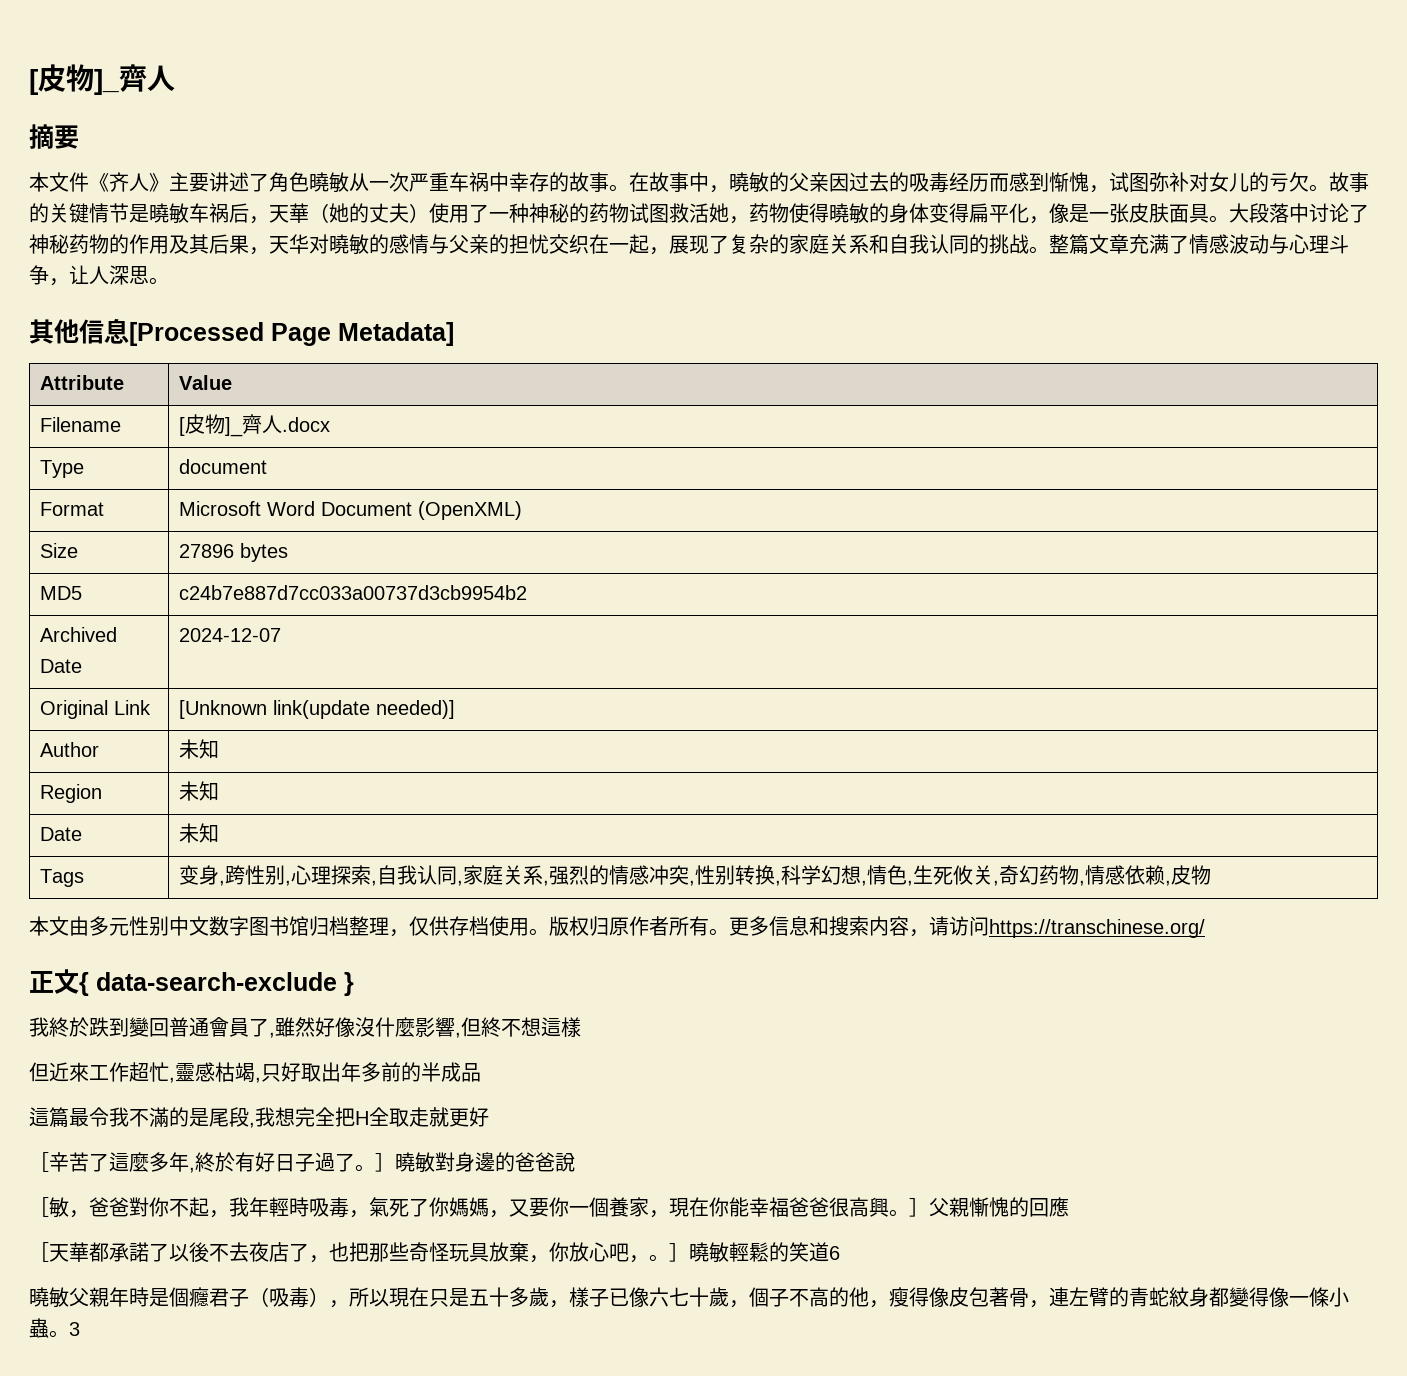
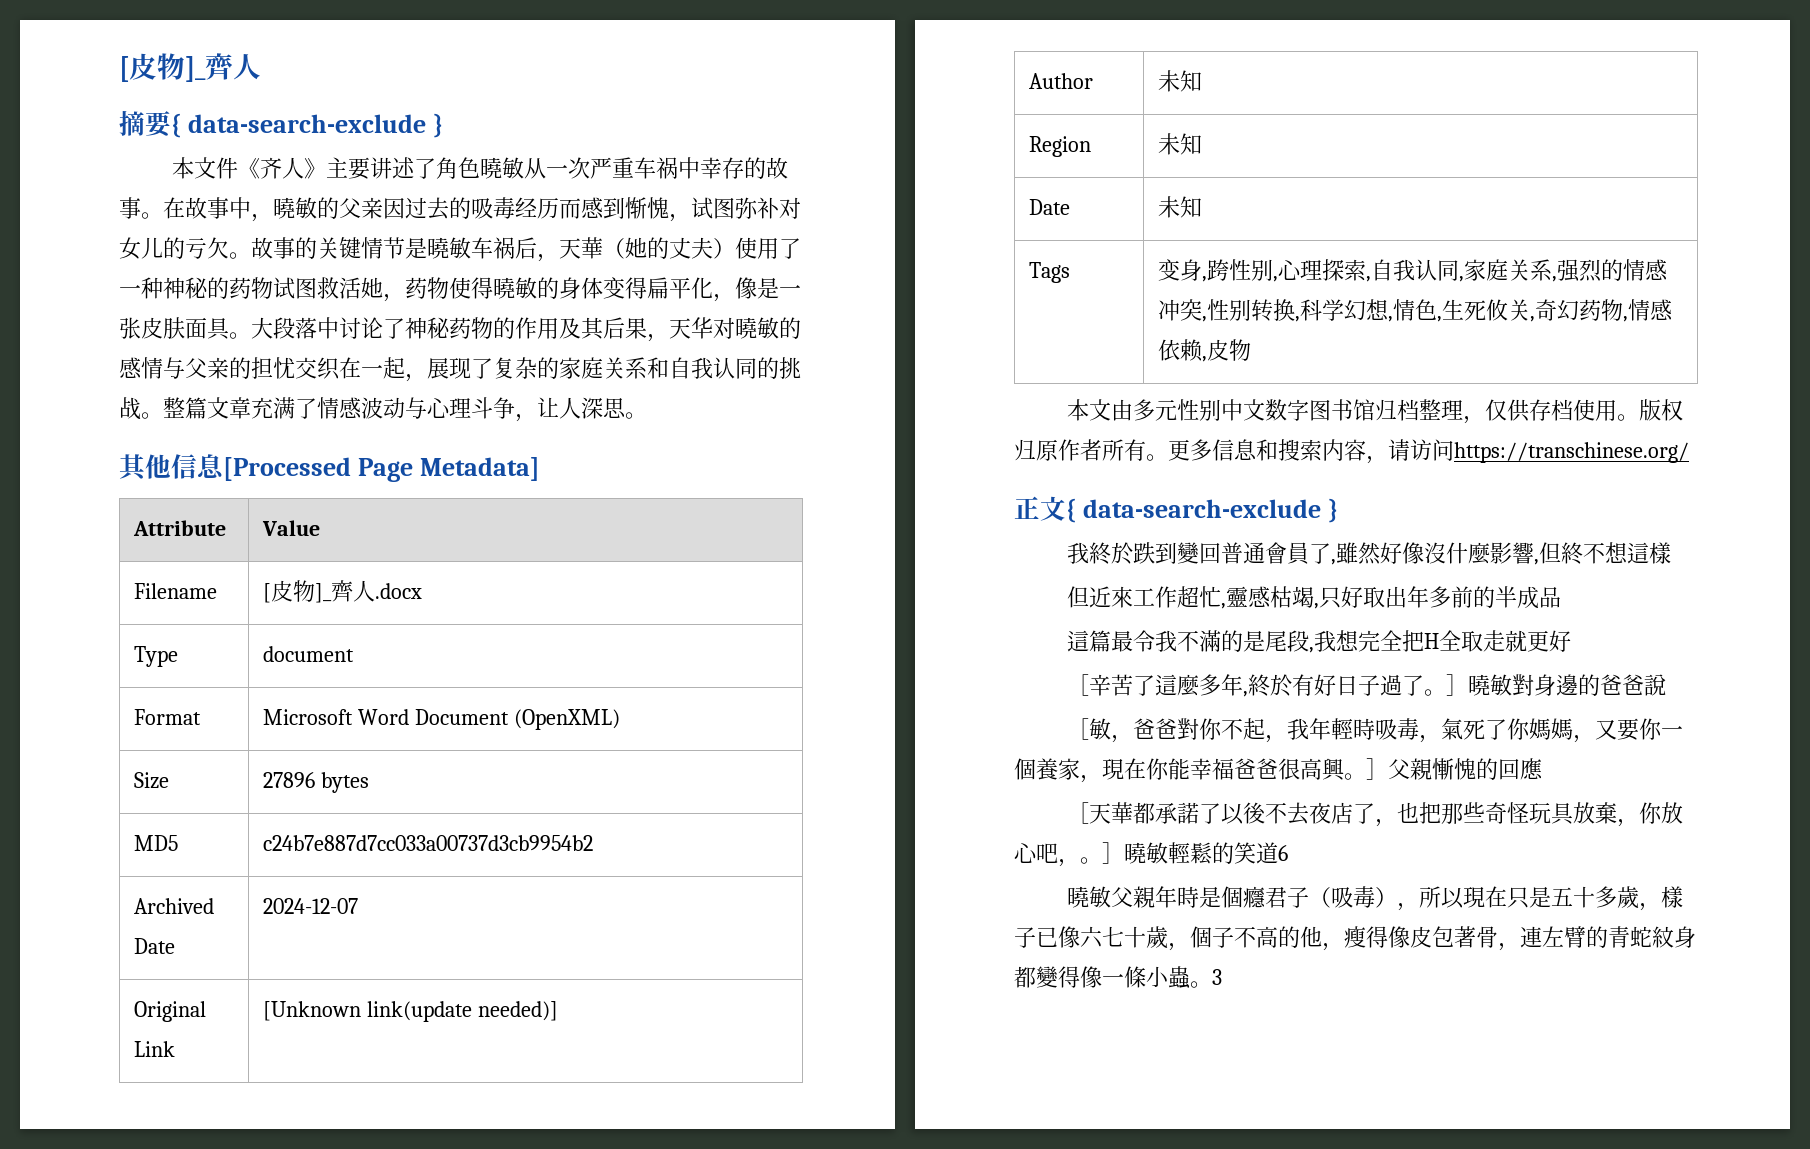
- 摘要
+ 摘要{ data-search-exclude }

